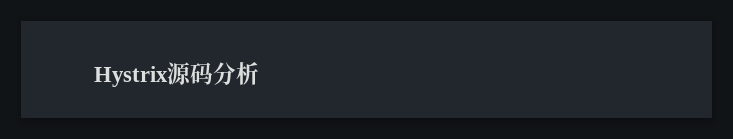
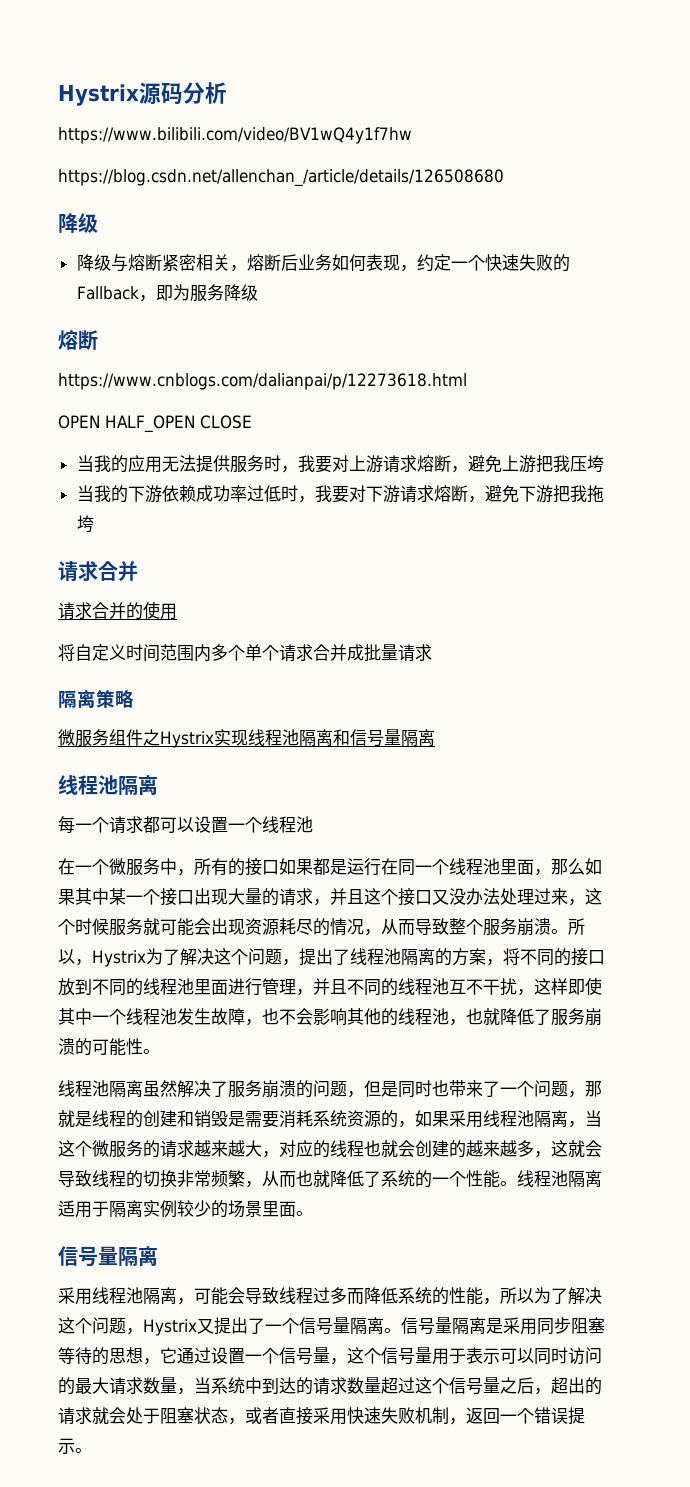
+ https://www.bilibili.com/video/BV1wQ4y1f7hw
+ https://blog.csdn.net/allenchan_/article/details/126508680
+ 降级
+ 降级与熔断紧密相关，熔断后业务如何表现，约定一个快速失败的Fallback，即为服务降级
+ 熔断
+ https://www.cnblogs.com/dalianpai/p/12273618.html
+ OPEN HALF_OPEN CLOSE
+ 当我的应用无法提供服务时，我要对上游请求熔断，避免上游把我压垮
+ 当我的下游依赖成功率过低时，我要对下游请求熔断，避免下游把我拖垮
+ 请求合并
+ 请求合并的使用
+ 将自定义时间范围内多个单个请求合并成批量请求
+ 隔离策略
+ 微服务组件之Hystrix实现线程池隔离和信号量隔离
+ 线程池隔离
+ 每一个请求都可以设置一个线程池
+ 在一个微服务中，所有的接口如果都是运行在同一个线程池里面，那么如果其中某一个接口出现大量的请求，并且这个接口又没办法处理过来，这个时候服务就可能会出现资源耗尽的情况，从而导致整个服务崩溃。所以，Hystrix为了解决这个问题，提出了线程池隔离的方案，将不同的接口放到不同的线程池里面进行管理，并且不同的线程池互不干扰，这样即使其中一个线程池发生故障，也不会影响其他的线程池，也就降低了服务崩溃的可能性。
+ 线程池隔离虽然解决了服务崩溃的问题，但是同时也带来了一个问题，那就是线程的创建和销毁是需要消耗系统资源的，如果采用线程池隔离，当这个微服务的请求越来越大，对应的线程也就会创建的越来越多，这就会导致线程的切换非常频繁，从而也就降低了系统的一个性能。线程池隔离适用于隔离实例较少的场景里面。
+ 信号量隔离
+ 采用线程池隔离，可能会导致线程过多而降低系统的性能，所以为了解决这个问题，Hystrix又提出了一个信号量隔离。信号量隔离是采用同步阻塞等待的思想，它通过设置一个信号量，这个信号量用于表示可以同时访问的最大请求数量，当系统中到达的请求数量超过这个信号量之后，超出的请求就会处于阻塞状态，或者直接采用快速失败机制，返回一个错误提示。

